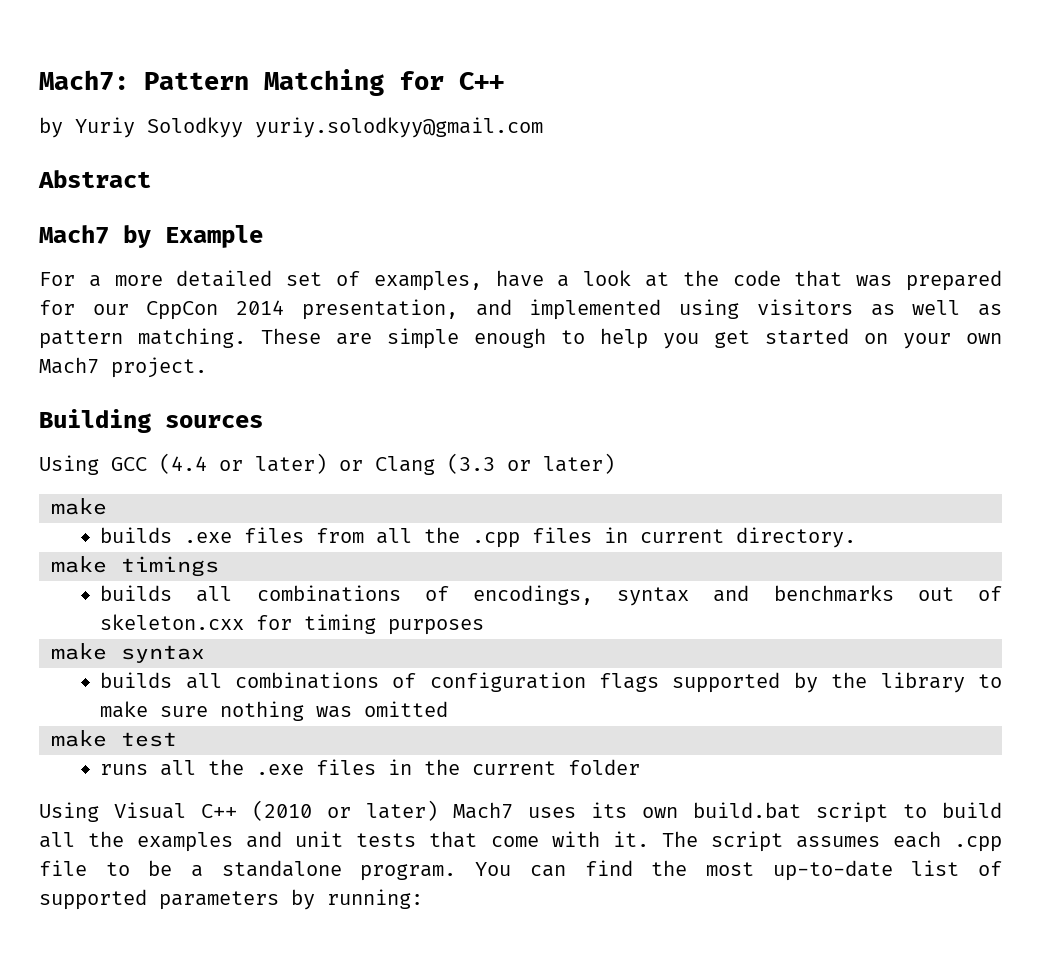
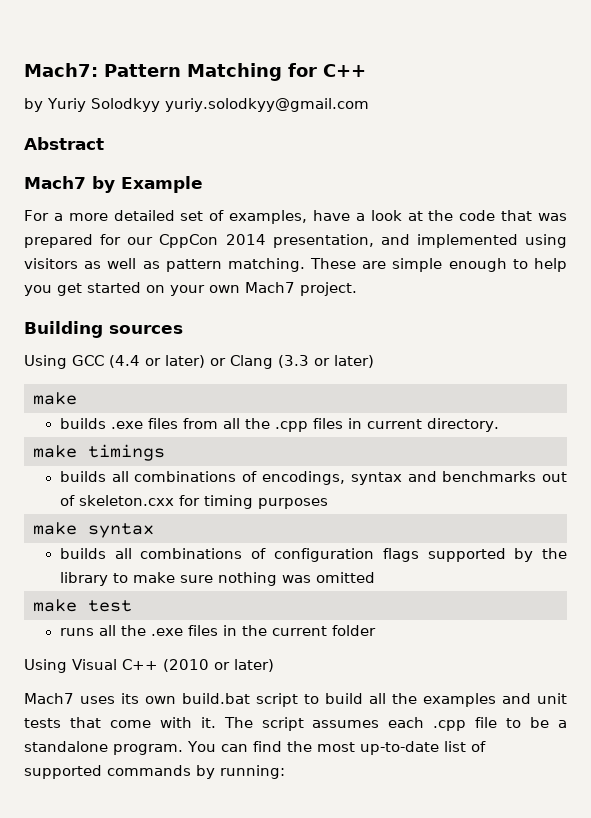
- Using Visual C++ (2010 or later) Mach7 uses its own build.bat script to build all the examples and unit tests that come with it.
+ Using Visual C++ (2010 or later)
+ Mach7 uses its own build.bat script to build all the examples and unit tests that come with it.
- You can find the most up-to-date list of supported parameters by running:
+ You can find the most up-to-date list of supported commands by running:

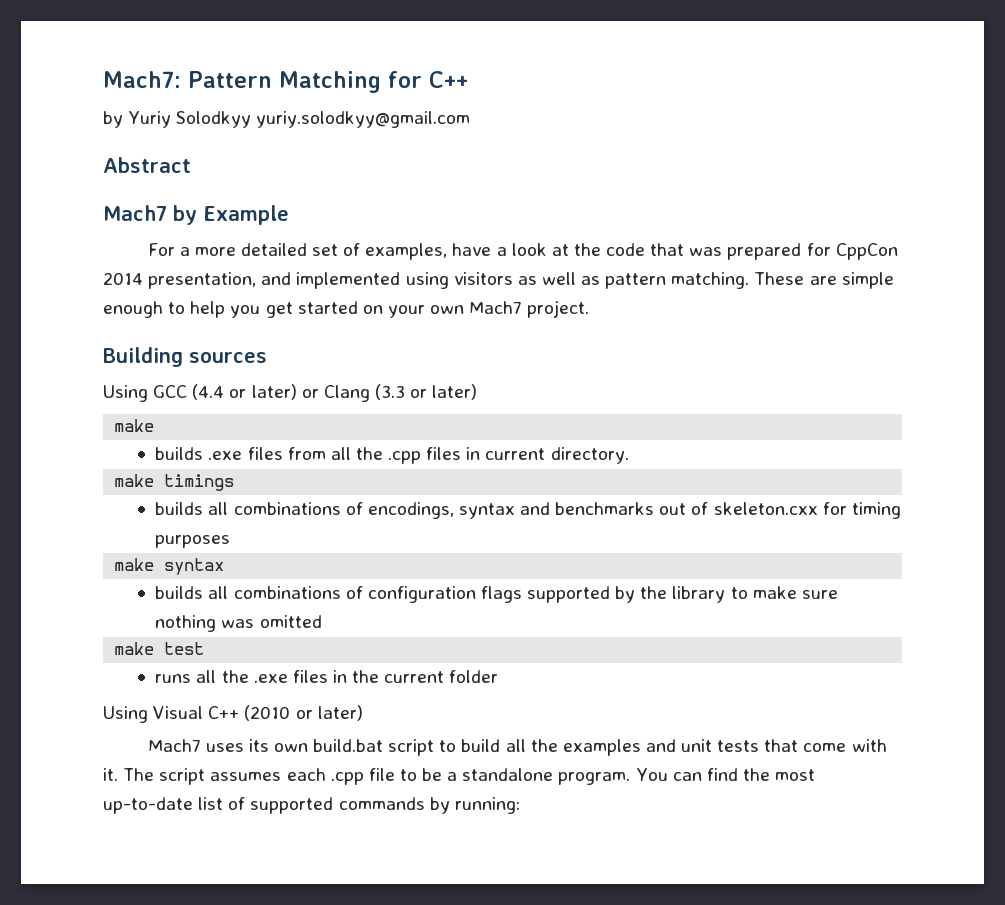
- For a more detailed set of examples, have a look at the code that was prepared for our CppCon 2014 presentation, and implemented using visitors as well as pattern matching.
+ For a more detailed set of examples, have a look at the code that was prepared for CppCon 2014 presentation, and implemented using visitors as well as pattern matching.

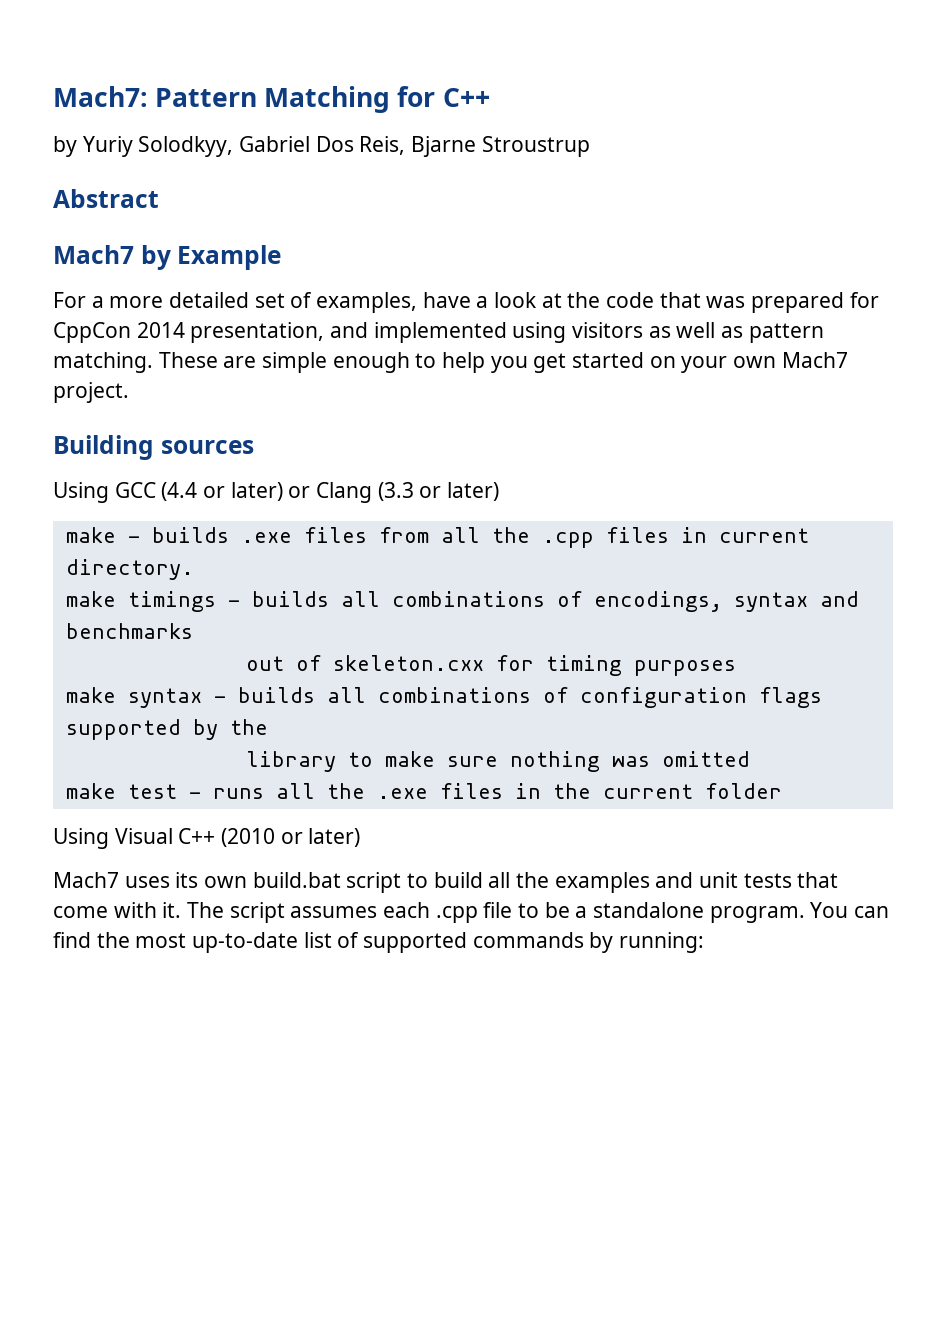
- by Yuriy Solodkyy yuriy.solodkyy@gmail.com
+ by Yuriy Solodkyy, Gabriel Dos Reis, Bjarne Stroustrup
  Using GCC (4.4 or later) or Clang (3.3 or later)
- make
- builds .exe files from all the .cpp files in current directory.
+ make - builds .exe files from all the .cpp files in current directory.
- make timings
- builds all combinations of encodings, syntax and benchmarks out of skeleton.cxx for timing purposes
+ make timings - builds all combinations of encodings, syntax and benchmarks
+ out of skeleton.cxx for timing purposes
- make syntax
- builds all combinations of configuration flags supported by the library to make sure nothing was omitted
+ make syntax - builds all combinations of configuration flags supported by the
+ library to make sure nothing was omitted
- make test
- runs all the .exe files in the current folder
+ make test - runs all the .exe files in the current folder

